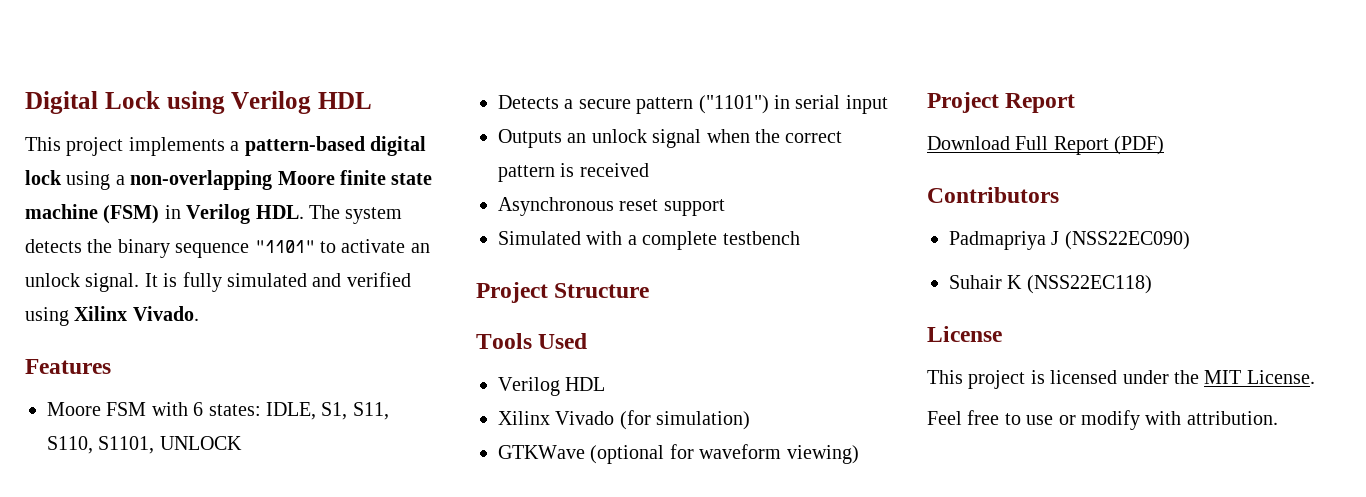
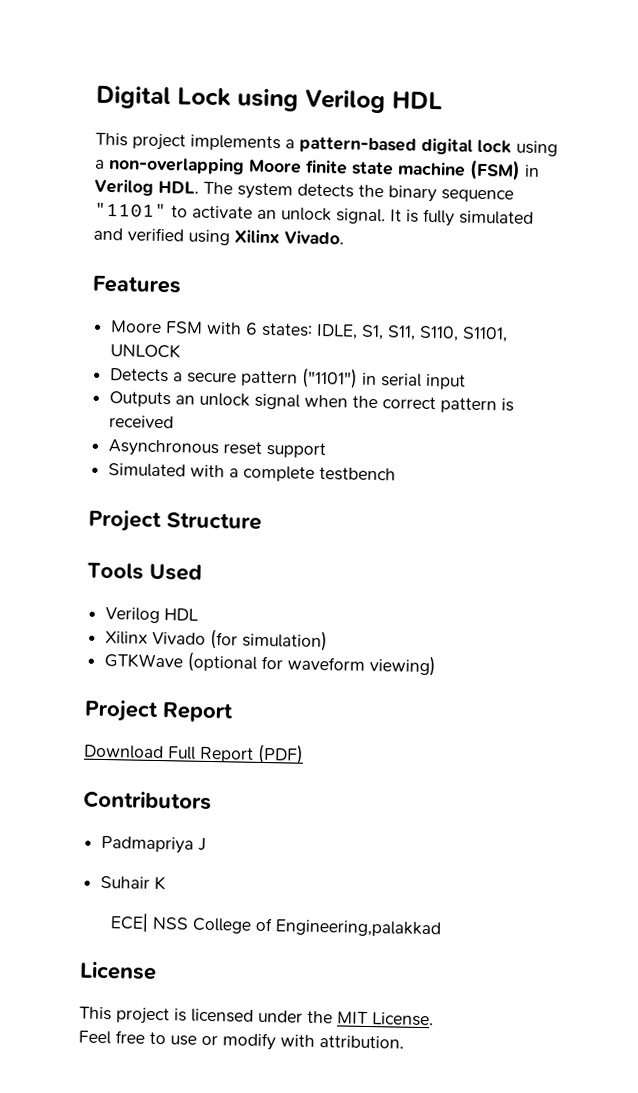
- Padmapriya J (NSS22EC090)
+ Padmapriya J
- Suhair K (NSS22EC118)
+ Suhair K
+ ECE| NSS College of Engineering,palakkad

